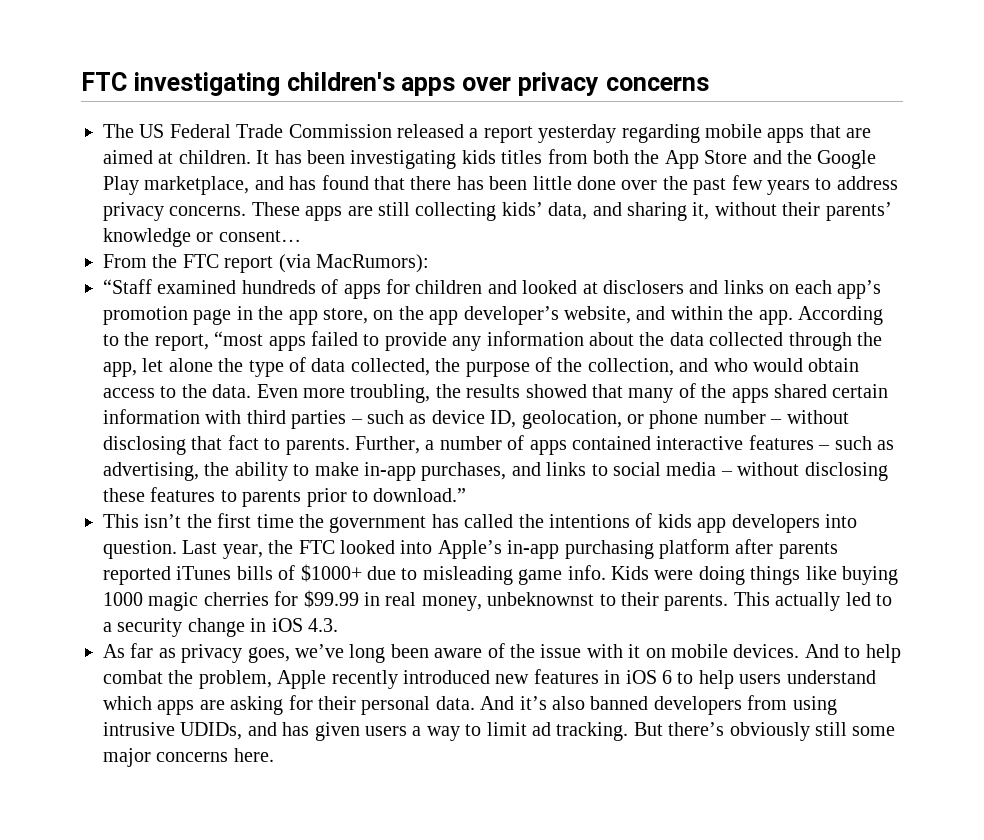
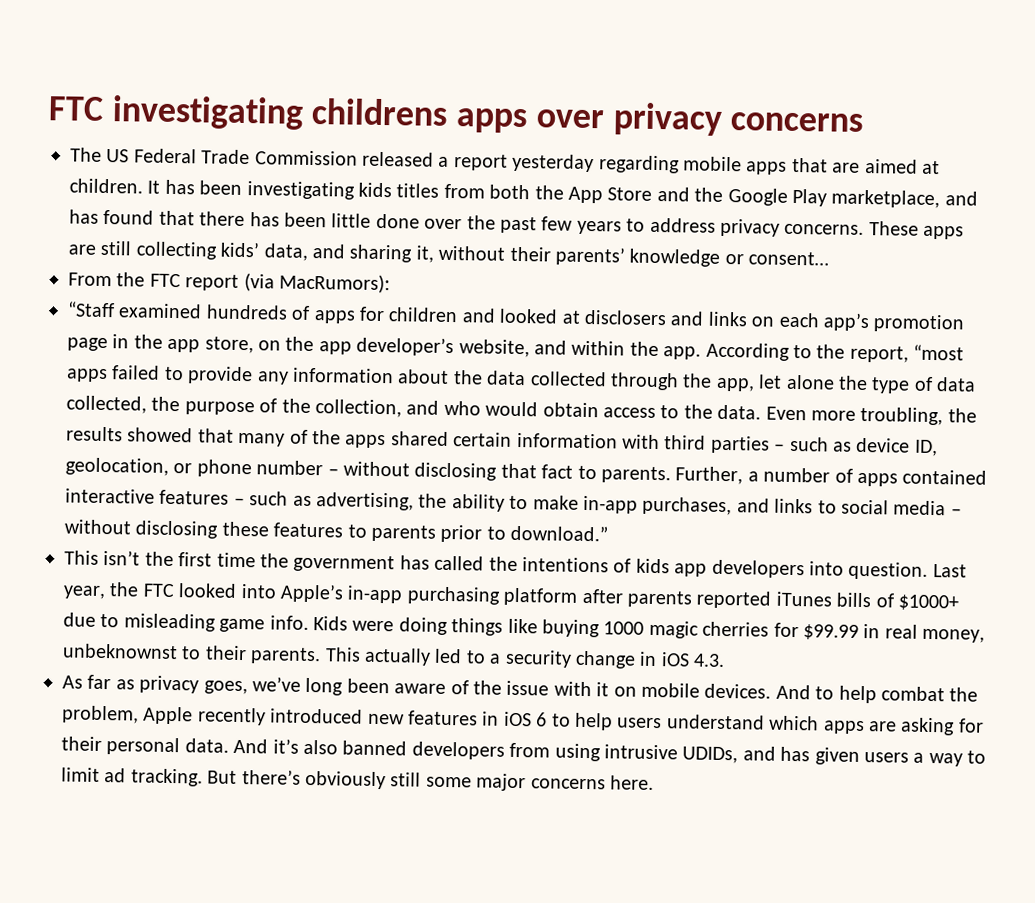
- FTC investigating children's apps over privacy concerns
+ FTC investigating childrens apps over privacy concerns

